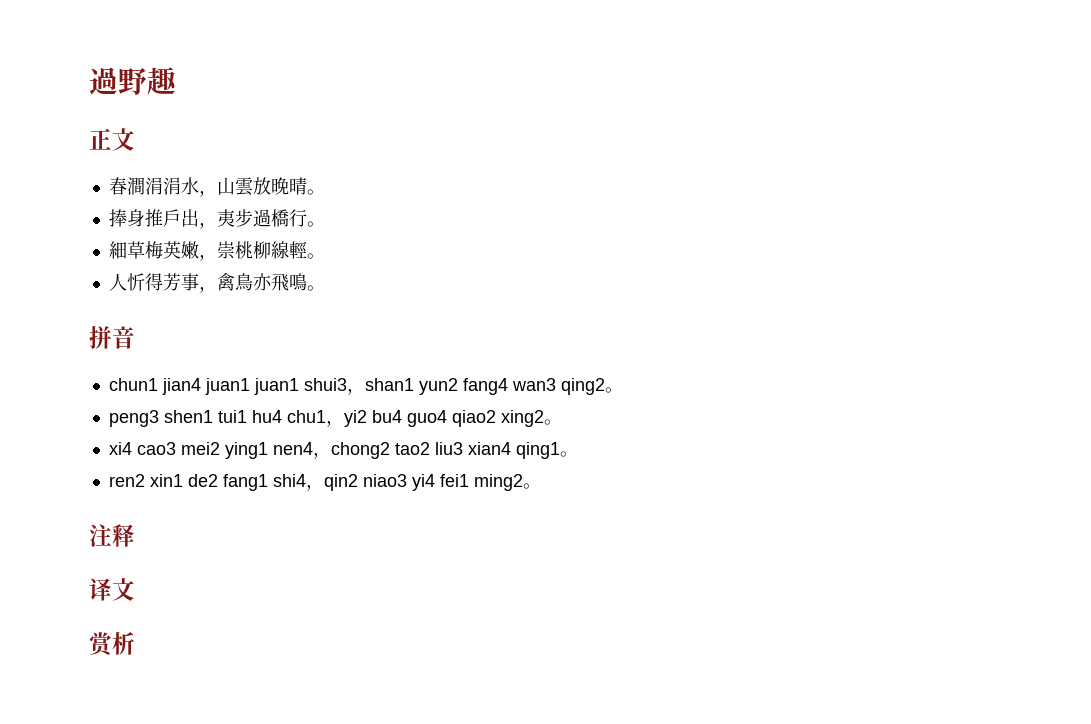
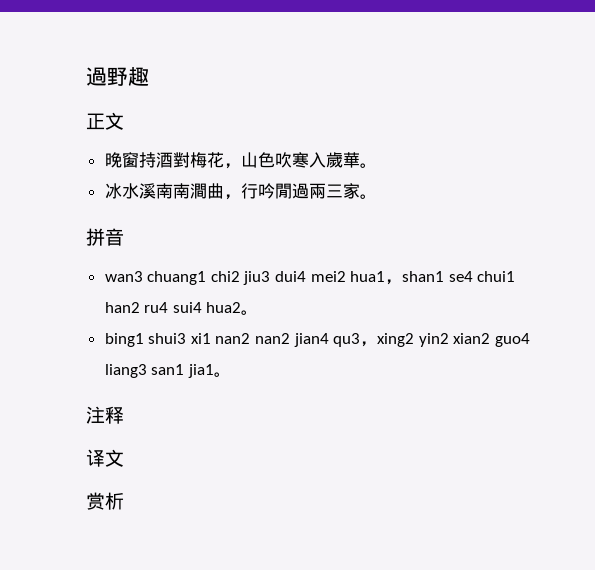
- 春澗涓涓水，山雲放晚晴。
- 捧身推戶出，夷步過橋行。
- 細草梅英嫩，崇桃柳線輕。
- 人忻得芳事，禽鳥亦飛鳴。
+ 晚窗持酒對梅花，山色吹寒入歲華。
+ 冰水溪南南澗曲，行吟閒過兩三家。
  拼音
- chun1 jian4 juan1 juan1 shui3，shan1 yun2 fang4 wan3 qing2。
- peng3 shen1 tui1 hu4 chu1，yi2 bu4 guo4 qiao2 xing2。
- xi4 cao3 mei2 ying1 nen4，chong2 tao2 liu3 xian4 qing1。
- ren2 xin1 de2 fang1 shi4，qin2 niao3 yi4 fei1 ming2。
+ wan3 chuang1 chi2 jiu3 dui4 mei2 hua1，shan1 se4 chui1 han2 ru4 sui4 hua2。
+ bing1 shui3 xi1 nan2 nan2 jian4 qu3，xing2 yin2 xian2 guo4 liang3 san1 jia1。

